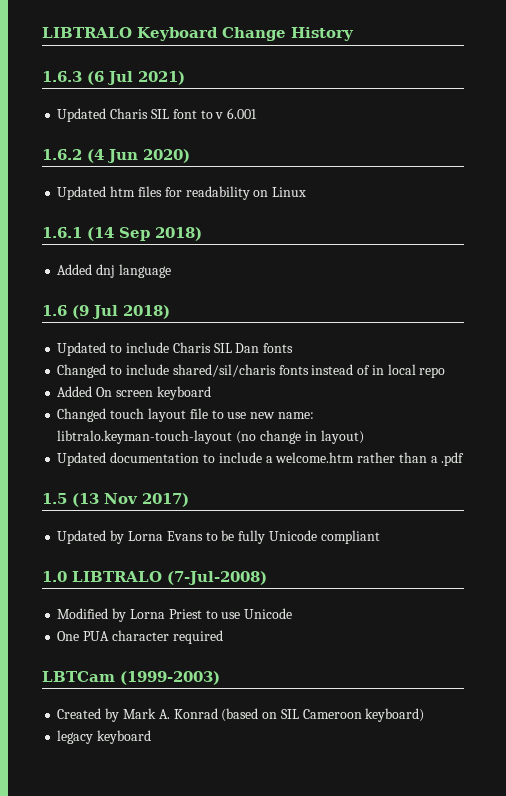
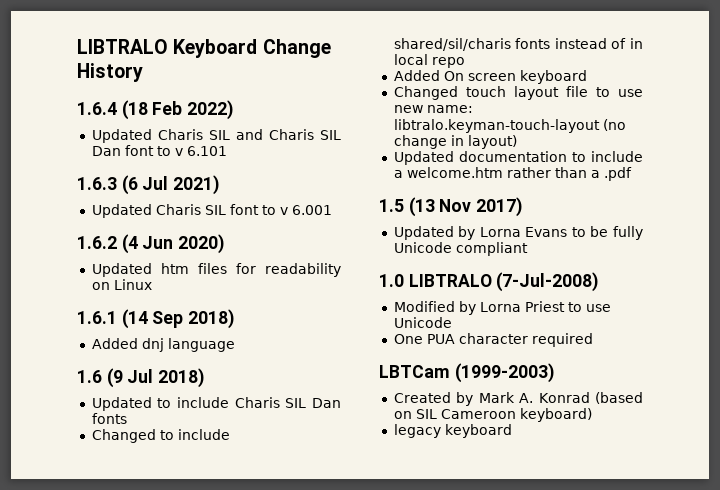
+ 1.6.4 (18 Feb 2022)
+ Updated Charis SIL and Charis SIL Dan font to v 6.101

